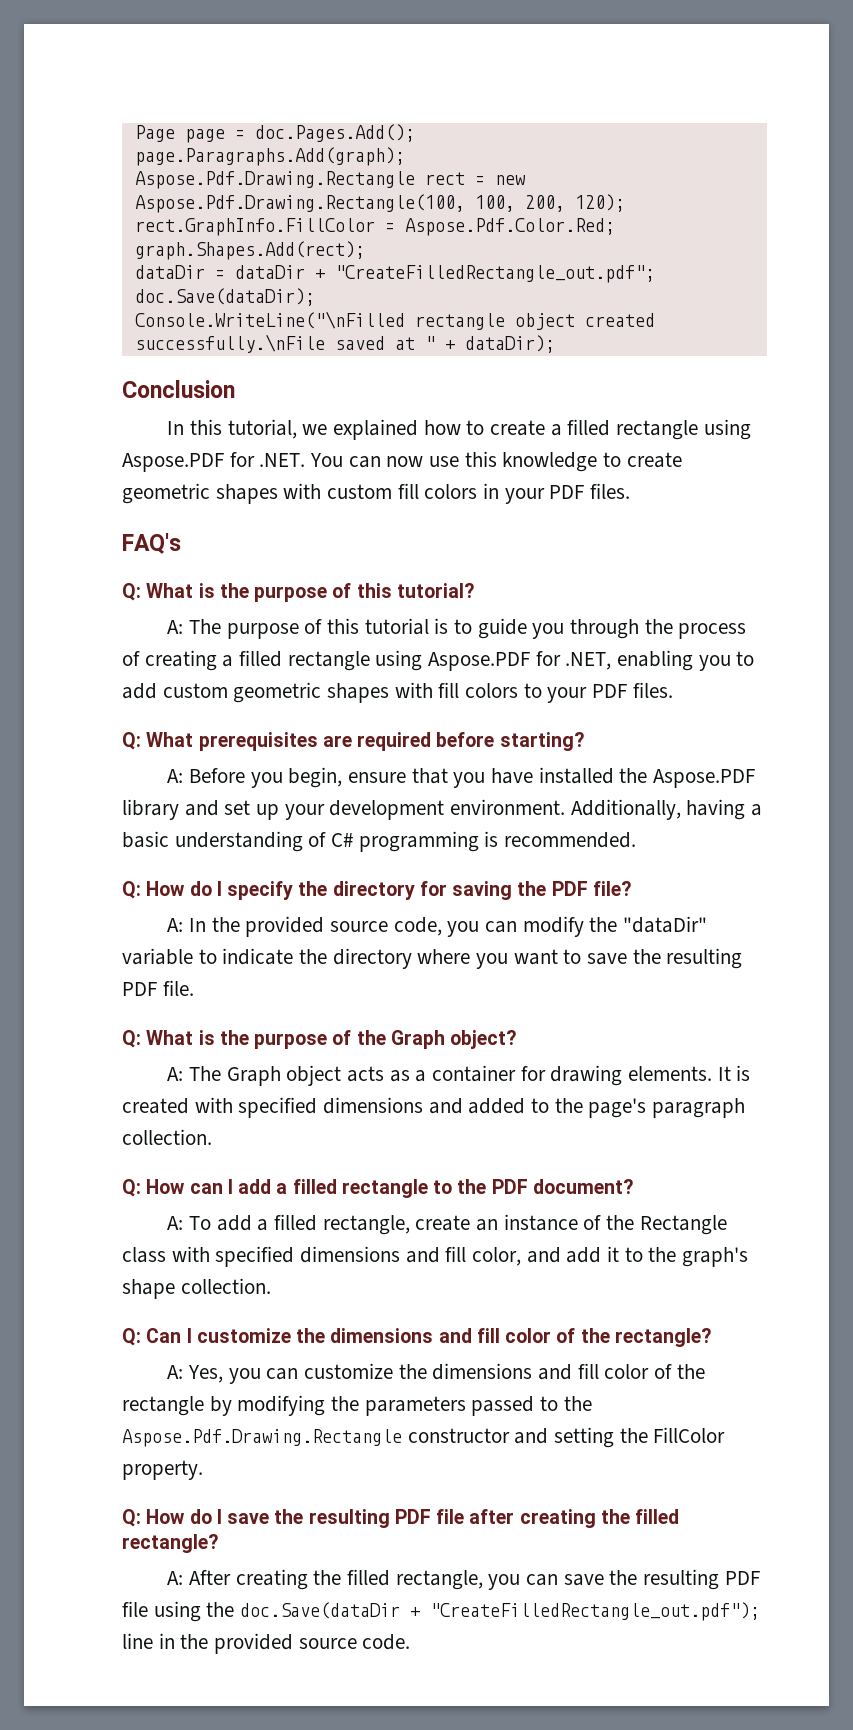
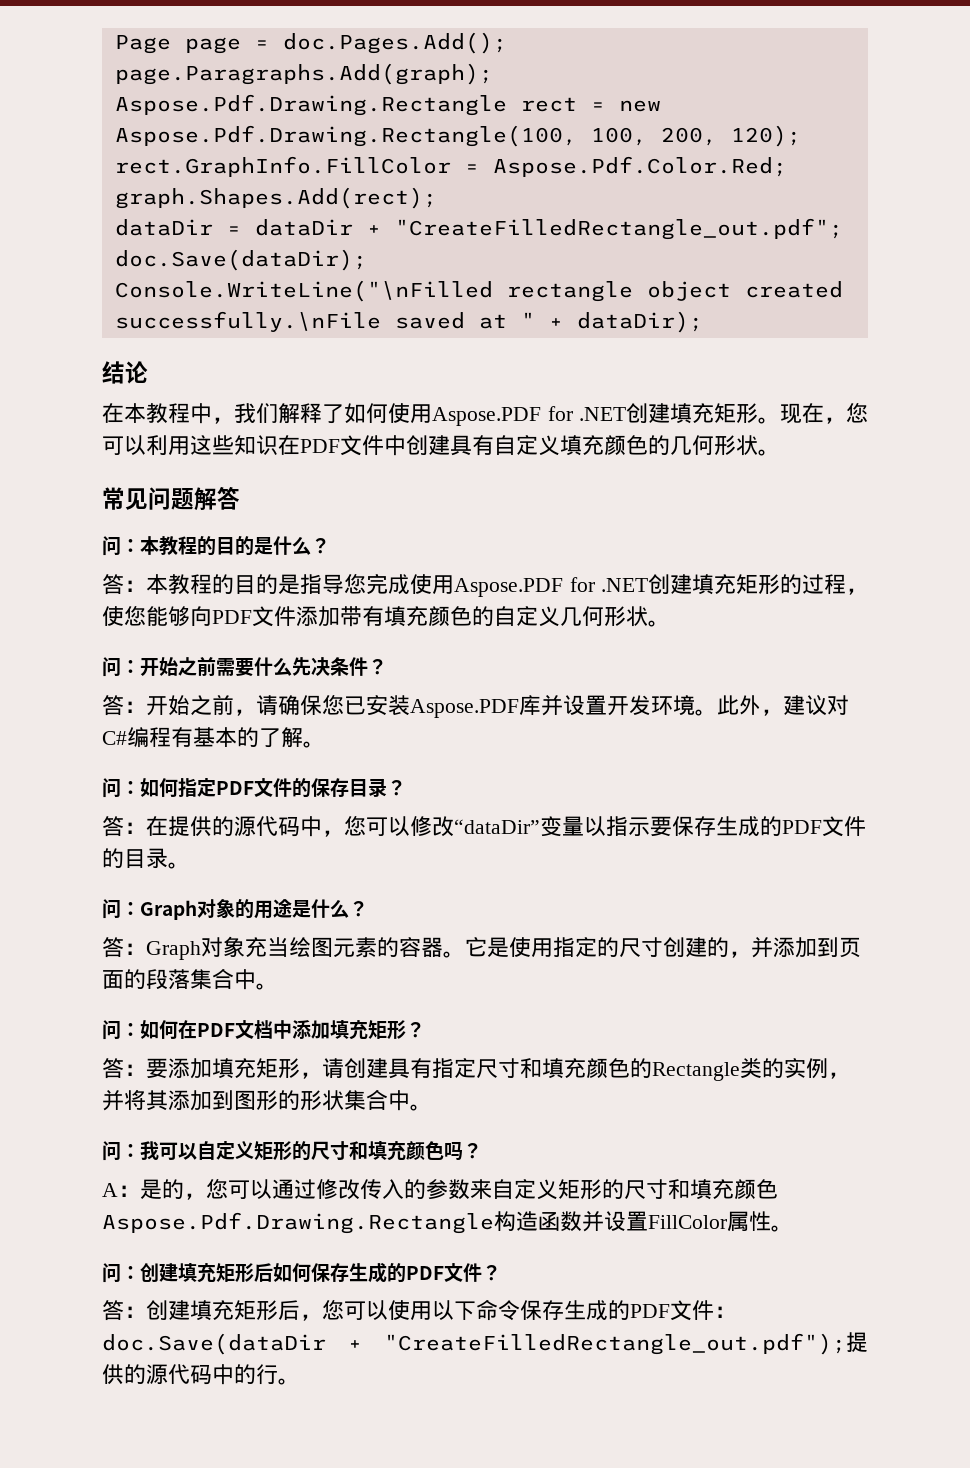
- Conclusion
- In this tutorial, we explained how to create a filled rectangle using Aspose.PDF for .NET. You can now use this knowledge to create geometric shapes with custom fill colors in your PDF files.
- FAQ's
- Q: What is the purpose of this tutorial?
- A: The purpose of this tutorial is to guide you through the process of creating a filled rectangle using Aspose.PDF for .NET, enabling you to add custom geometric shapes with fill colors to your PDF files.
- Q: What prerequisites are required before starting?
- A: Before you begin, ensure that you have installed the Aspose.PDF library and set up your development environment. Additionally, having a basic understanding of C# programming is recommended.
- Q: How do I specify the directory for saving the PDF file?
- A: In the provided source code, you can modify the "dataDir" variable to indicate the directory where you want to save the resulting PDF file.
- Q: What is the purpose of the Graph object?
- A: The Graph object acts as a container for drawing elements. It is created with specified dimensions and added to the page's paragraph collection.
- Q: How can I add a filled rectangle to the PDF document?
- A: To add a filled rectangle, create an instance of the Rectangle class with specified dimensions and fill color, and add it to the graph's shape collection.
- Q: Can I customize the dimensions and fill color of the rectangle?
- A: Yes, you can customize the dimensions and fill color of the rectangle by modifying the parameters passed to the Aspose.Pdf.Drawing.Rectangle constructor and setting the FillColor property.
- Q: How do I save the resulting PDF file after creating the filled rectangle?
- A: After creating the filled rectangle, you can save the resulting PDF file using the doc.Save(dataDir + "CreateFilledRectangle_out.pdf"); line in the provided source code.
+ 结论
+ 在本教程中，我们解释了如何使用Aspose.PDF for .NET创建填充矩形。现在，您可以利用这些知识在PDF文件中创建具有自定义填充颜色的几何形状。
+ 常见问题解答
+ 问：本教程的目的是什么？
+ 答：本教程的目的是指导您完成使用Aspose.PDF for .NET创建填充矩形的过程，使您能够向PDF文件添加带有填充颜色的自定义几何形状。
+ 问：开始之前需要什么先决条件？
+ 答：开始之前，请确保您已安装Aspose.PDF库并设置开发环境。此外，建议对C#编程有基本的了解。
+ 问：如何指定PDF文件的保存目录？
+ 答：在提供的源代码中，您可以修改“dataDir”变量以指示要保存生成的PDF文件的目录。
+ 问：Graph对象的用途是什么？
+ 答：Graph对象充当绘图元素的容器。它是使用指定的尺寸创建的，并添加到页面的段落集合中。
+ 问：如何在PDF文档中添加填充矩形？
+ 答：要添加填充矩形，请创建具有指定尺寸和填充颜色的Rectangle类的实例，并将其添加到图形的形状集合中。
+ 问：我可以自定义矩形的尺寸和填充颜色吗？
+ A：是的，您可以通过修改传入的参数来自定义矩形的尺寸和填充颜色Aspose.Pdf.Drawing.Rectangle构造函数并设置FillColor属性。
+ 问：创建填充矩形后如何保存生成的PDF文件？
+ 答：创建填充矩形后，您可以使用以下命令保存生成的PDF文件：doc.Save(dataDir + "CreateFilledRectangle_out.pdf");提供的源代码中的行。

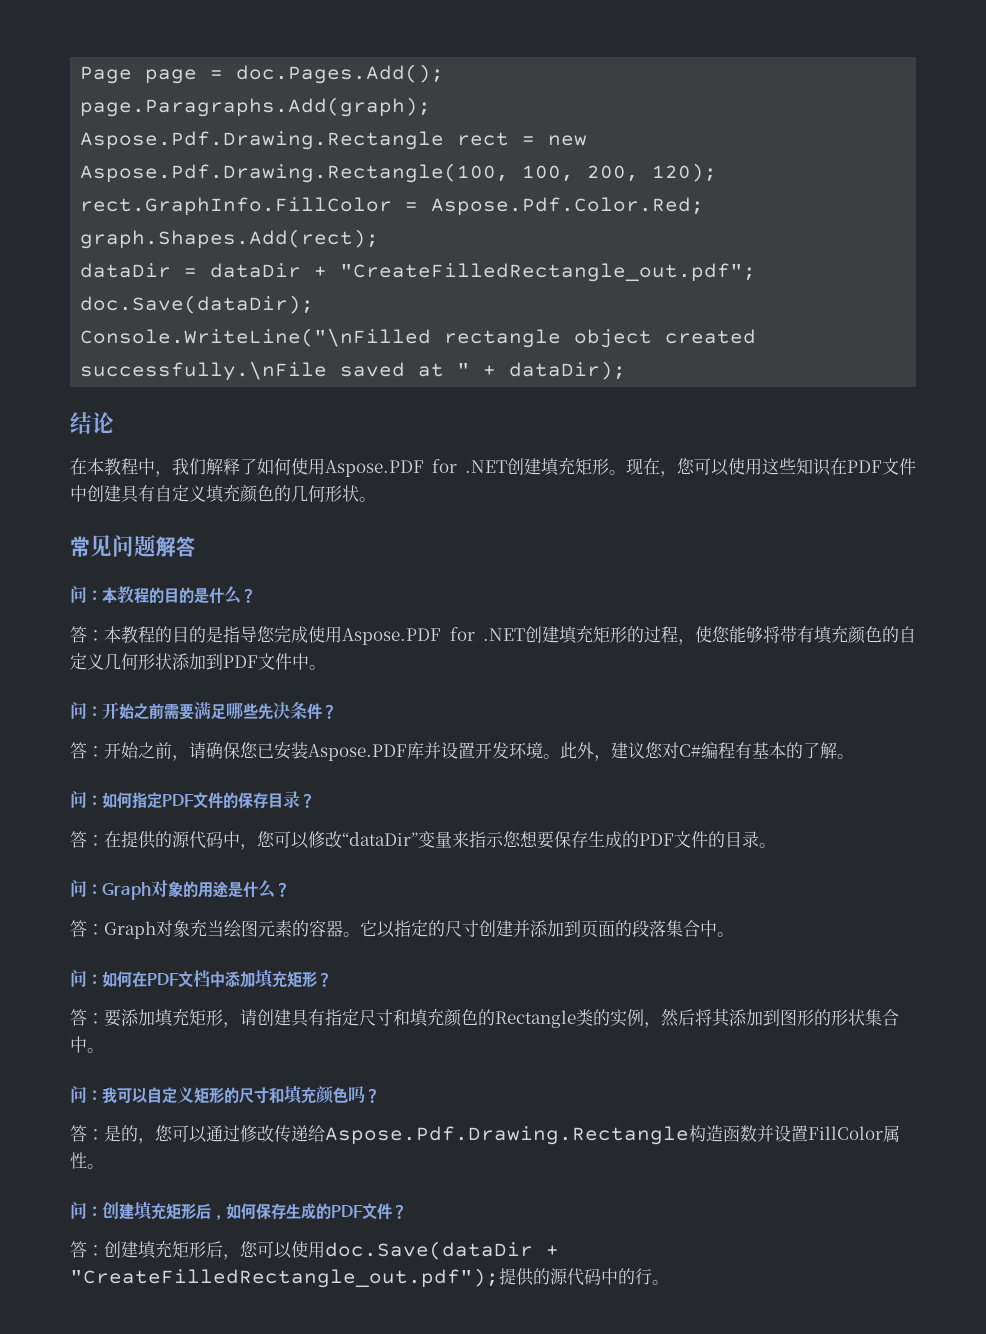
- 现在，您可以利用这些知识在PDF文件中创建具有自定义填充颜色的几何形状。
+ 现在，您可以使用这些知识在PDF文件中创建具有自定义填充颜色的几何形状。
- 答：本教程的目的是指导您完成使用Aspose.PDF for .NET创建填充矩形的过程，使您能够向PDF文件添加带有填充颜色的自定义几何形状。
+ 答：本教程的目的是指导您完成使用Aspose.PDF for .NET创建填充矩形的过程，使您能够将带有填充颜色的自定义几何形状添加到PDF文件中。
- 问：开始之前需要什么先决条件？
+ 问：开始之前需要满足哪些先决条件？
- 此外，建议对C#编程有基本的了解。
+ 此外，建议您对C#编程有基本的了解。
- 答：在提供的源代码中，您可以修改“dataDir”变量以指示要保存生成的PDF文件的目录。
+ 答：在提供的源代码中，您可以修改“dataDir”变量来指示您想要保存生成的PDF文件的目录。
- 它是使用指定的尺寸创建的，并添加到页面的段落集合中。
+ 它以指定的尺寸创建并添加到页面的段落集合中。
- 答：要添加填充矩形，请创建具有指定尺寸和填充颜色的Rectangle类的实例，并将其添加到图形的形状集合中。
+ 答：要添加填充矩形，请创建具有指定尺寸和填充颜色的Rectangle类的实例，然后将其添加到图形的形状集合中。
- A：是的，您可以通过修改传入的参数来自定义矩形的尺寸和填充颜色Aspose.Pdf.Drawing.Rectangle构造函数并设置FillColor属性。
+ 答：是的，您可以通过修改传递给Aspose.Pdf.Drawing.Rectangle构造函数并设置FillColor属性。
- 问：创建填充矩形后如何保存生成的PDF文件？
+ 问：创建填充矩形后，如何保存生成的PDF文件？
- 答：创建填充矩形后，您可以使用以下命令保存生成的PDF文件：doc.Save(dataDir + "CreateFilledRectangle_out.pdf");提供的源代码中的行。
+ 答：创建填充矩形后，您可以使用doc.Save(dataDir + "CreateFilledRectangle_out.pdf");提供的源代码中的行。

